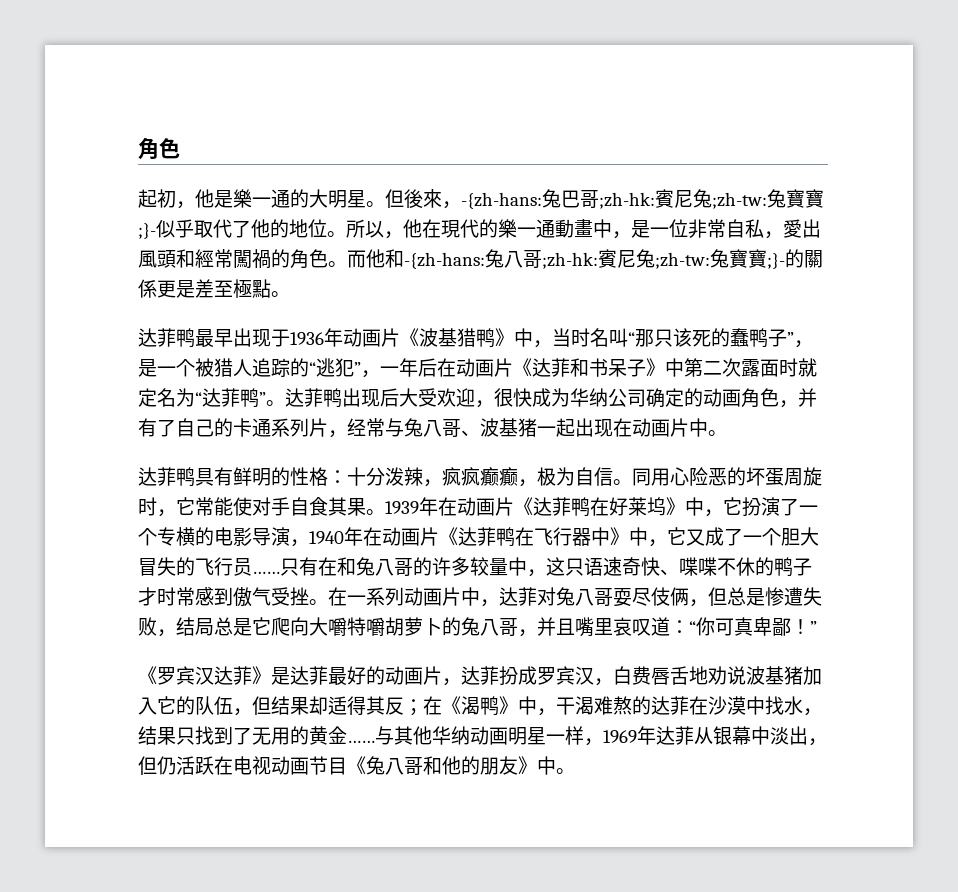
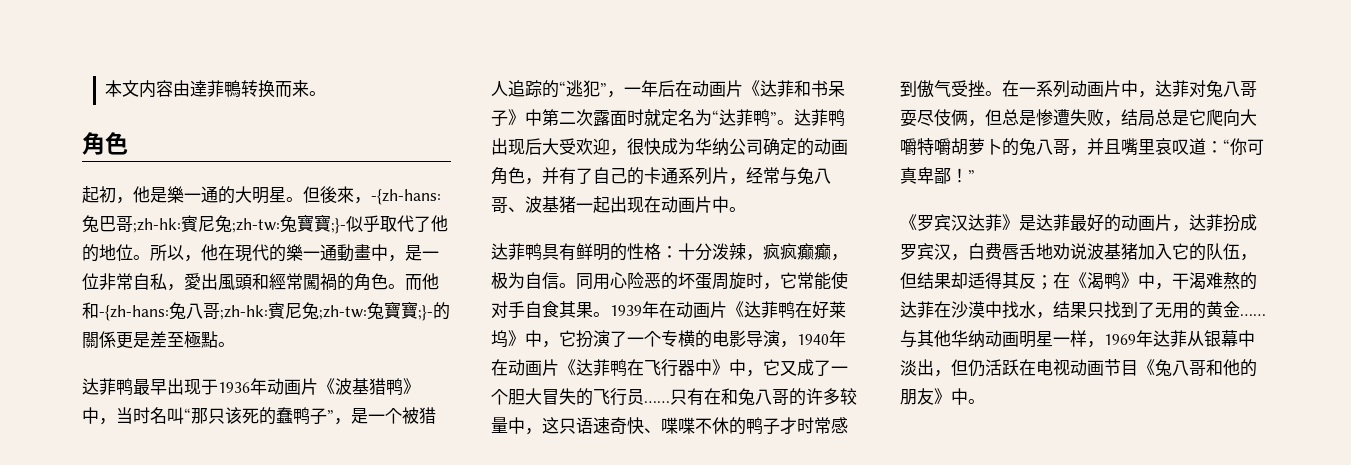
+ 本文内容由達菲鴨转换而来。

